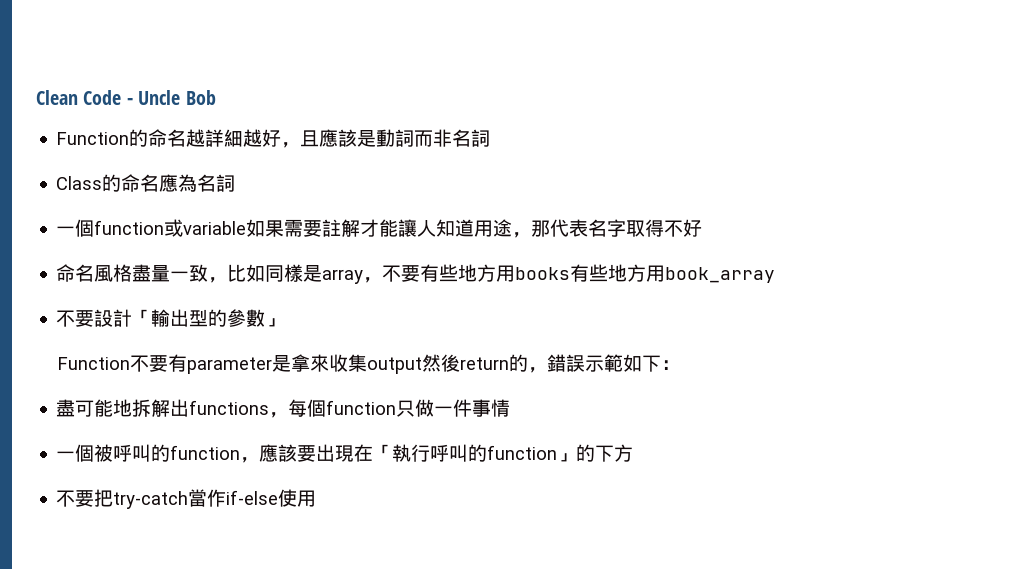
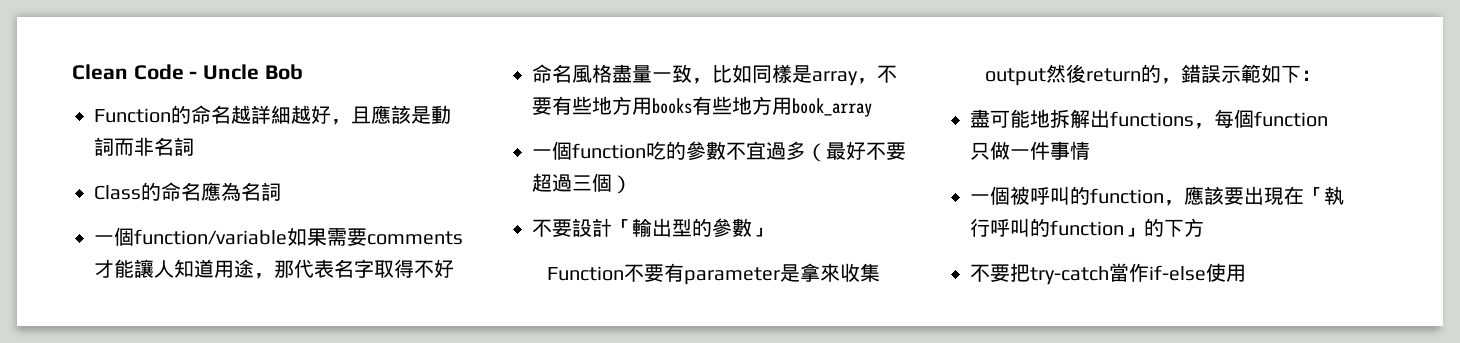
- 一個function或variable如果需要註解才能讓人知道用途，那代表名字取得不好
+ 一個function/variable如果需要comments才能讓人知道用途，那代表名字取得不好
+ 一個function吃的參數不宜過多（最好不要超過三個）

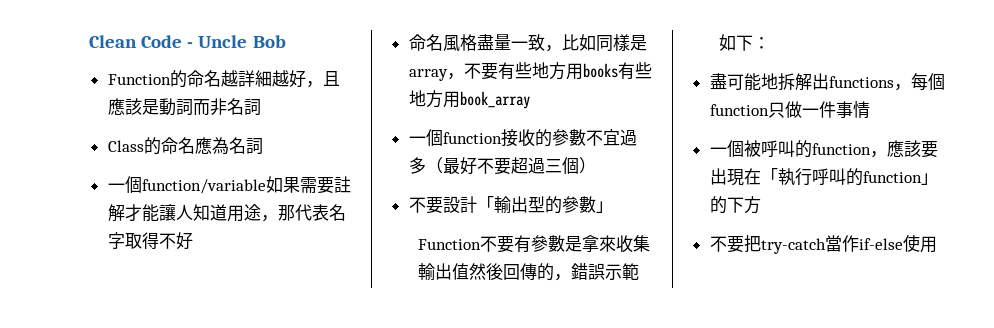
- 一個function/variable如果需要comments才能讓人知道用途，那代表名字取得不好
+ 一個function/variable如果需要註解才能讓人知道用途，那代表名字取得不好
- 一個function吃的參數不宜過多（最好不要超過三個）
+ 一個function接收的參數不宜過多（最好不要超過三個）
- Function不要有parameter是拿來收集output然後return的，錯誤示範如下：
+ Function不要有參數是拿來收集輸出值然後回傳的，錯誤示範如下：

